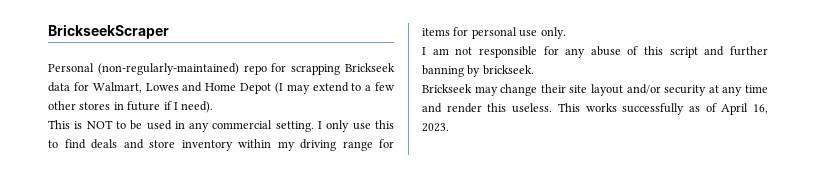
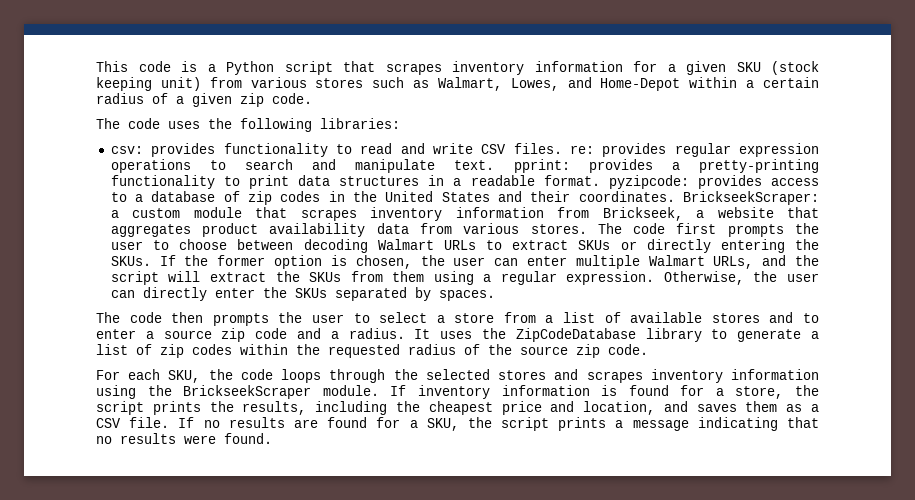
- BrickseekScraper
- Personal (non-regularly-maintained) repo for scrapping Brickseek data for Walmart, Lowes and Home Depot (I may extend to a few other stores in future if I need).
- This is NOT to be used in any commercial setting. I only use this to find deals and store inventory within my driving range for items for personal use only.
- I am not responsible for any abuse of this script and further banning by brickseek.
- Brickseek may change their site layout and/or security at any time and render this useless. This works successfully as of April 16, 2023.
+ This code is a Python script that scrapes inventory information for a given SKU (stock keeping unit) from various stores such as Walmart, Lowes, and Home-Depot within a certain radius of a given zip code.
+ The code uses the following libraries:
+ csv: provides functionality to read and write CSV files. re: provides regular expression operations to search and manipulate text. pprint: provides a pretty-printing functionality to print data structures in a readable format. pyzipcode: provides access to a database of zip codes in the United States and their coordinates. BrickseekScraper: a custom module that scrapes inventory information from Brickseek, a website that aggregates product availability data from various stores. The code first prompts the user to choose between decoding Walmart URLs to extract SKUs or directly entering the SKUs. If the former option is chosen, the user can enter multiple Walmart URLs, and the script will extract the SKUs from them using a regular expression. Otherwise, the user can directly enter the SKUs separated by spaces.
+ The code then prompts the user to select a store from a list of available stores and to enter a source zip code and a radius. It uses the ZipCodeDatabase library to generate a list of zip codes within the requested radius of the source zip code.
+ For each SKU, the code loops through the selected stores and scrapes inventory information using the BrickseekScraper module. If inventory information is found for a store, the script prints the results, including the cheapest price and location, and saves them as a CSV file. If no results are found for a SKU, the script prints a message indicating that no results were found.

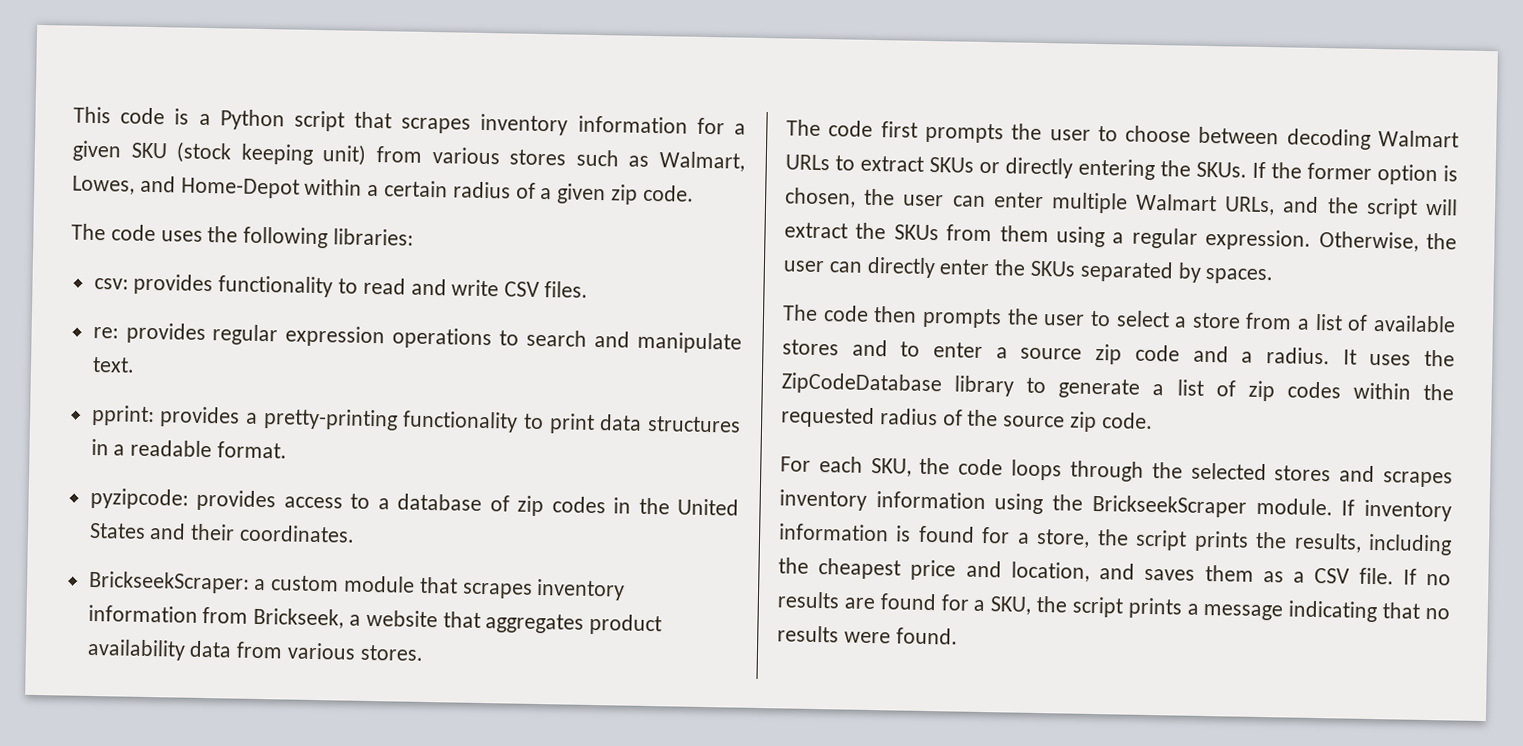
- provides functionality to read and write CSV files. re:
+ provides functionality to read and write CSV files.
+ re:
- provides regular expression operations to search and manipulate text. pprint:
+ provides regular expression operations to search and manipulate text.
+ pprint:
- provides a pretty-printing functionality to print data structures in a readable format. pyzipcode:
+ provides a pretty-printing functionality to print data structures in a readable format.
+ pyzipcode:
- provides access to a database of zip codes in the United States and their coordinates. BrickseekScraper:
+ provides access to a database of zip codes in the United States and their coordinates.
+ BrickseekScraper:
- a custom module that scrapes inventory information from Brickseek, a website that aggregates product availability data from various stores. The code first prompts the user to choose between decoding Walmart URLs to extract SKUs or directly entering the SKUs.
+ a custom module that scrapes inventory information from Brickseek, a website that aggregates product availability data from various stores.
+ The code first prompts the user to choose between decoding Walmart URLs to extract SKUs or directly entering the SKUs.

